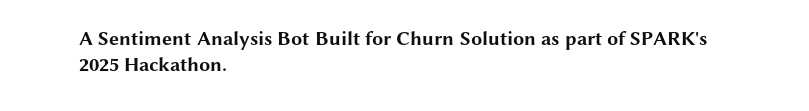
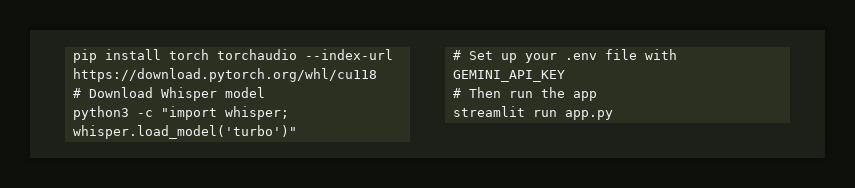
- A Sentiment Analysis Bot Built for Churn Solution as part of SPARK's 2025 Hackathon.
+ pip install torch torchaudio --index-url https://download.pytorch.org/whl/cu118
+ # Download Whisper model
+ python3 -c "import whisper; whisper.load_model('turbo')"
+ # Set up your .env file with GEMINI_API_KEY
+ # Then run the app
+ streamlit run app.py

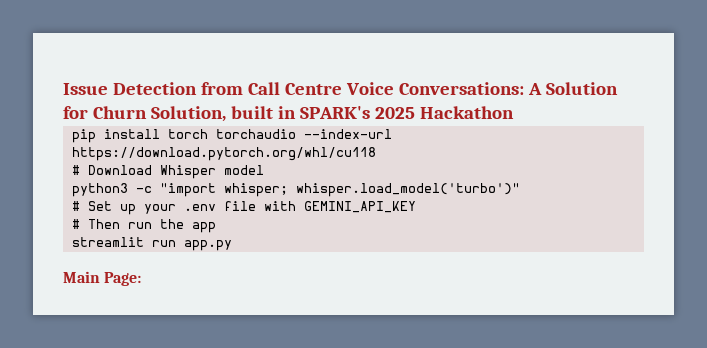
+ Issue Detection from Call Centre Voice Conversations: A Solution for Churn Solution, built in SPARK's 2025 Hackathon
+ Main Page:

